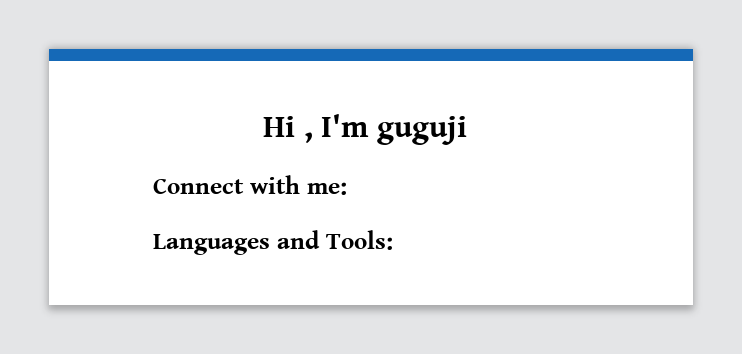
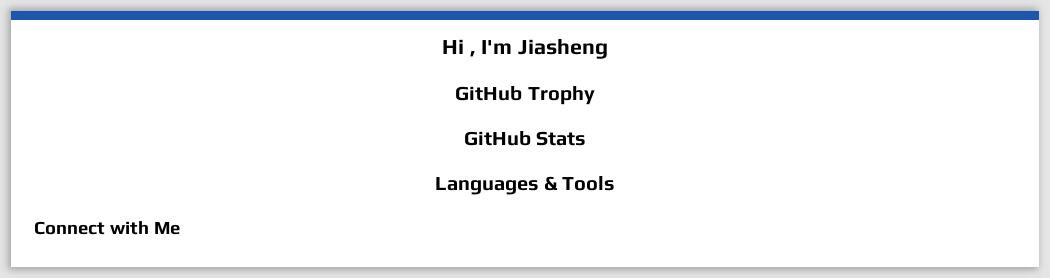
- Hi , I'm guguji
- Connect with me:
- Languages and Tools:
+ Hi , I'm Jiasheng
+ GitHub Trophy
+ GitHub Stats
+ Languages & Tools
+ Connect with Me

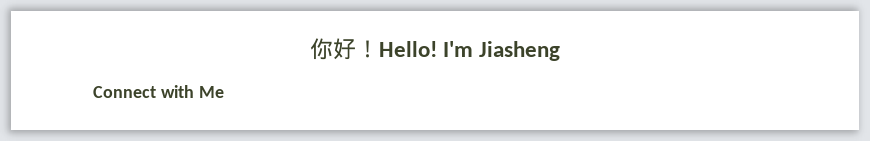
- Hi , I'm Jiasheng
+ 你好！Hello! I'm Jiasheng
- GitHub Trophy
- GitHub Stats
- Languages & Tools

